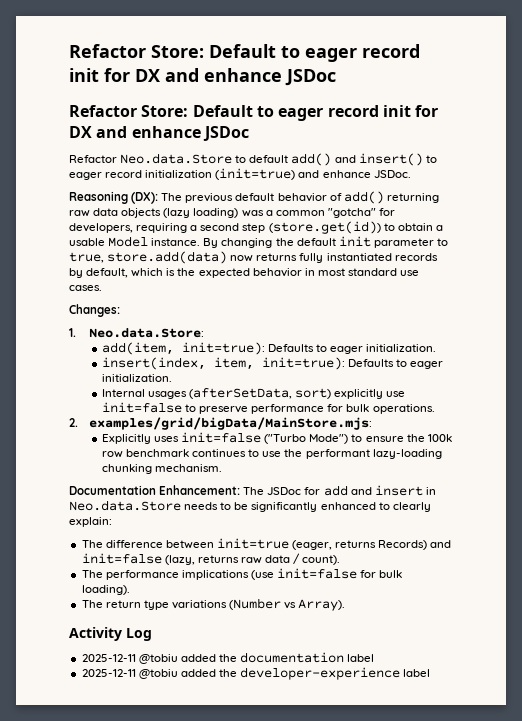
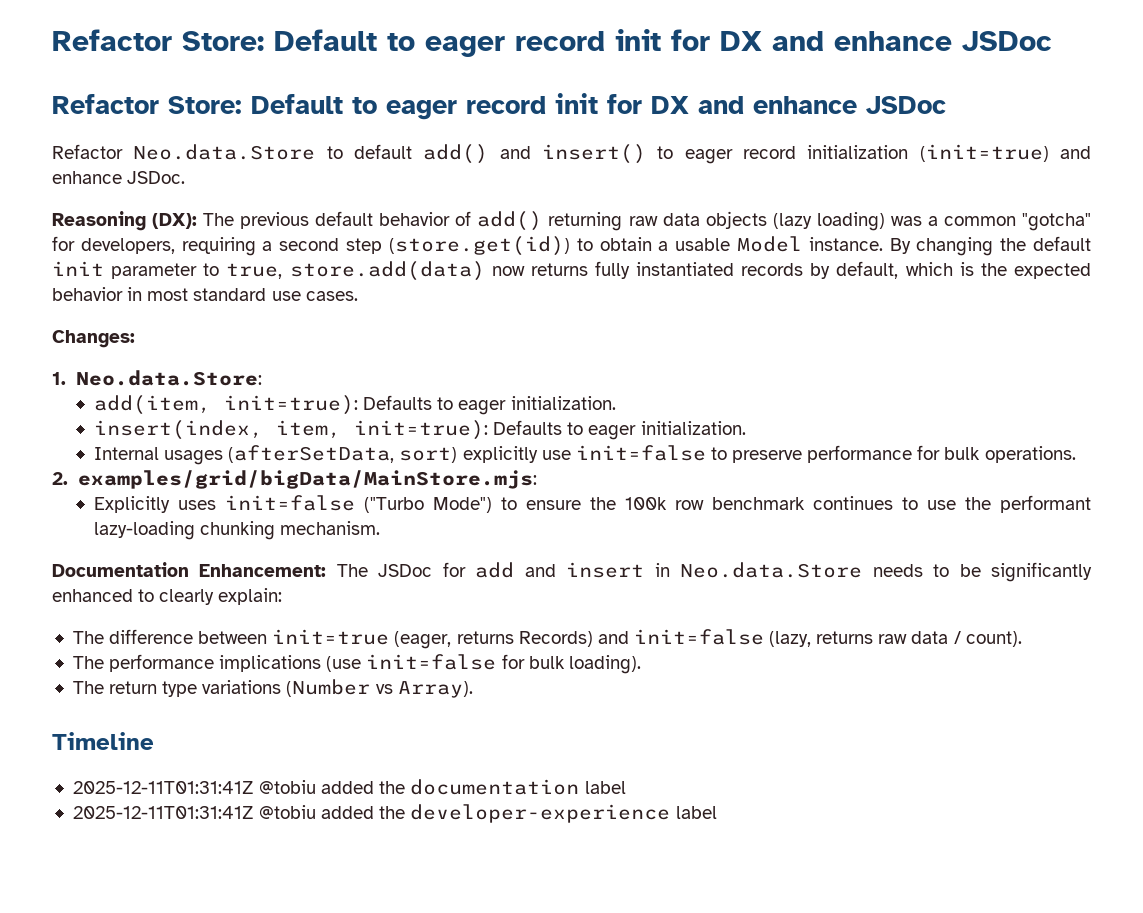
- Activity Log
- 2025-12-11 @tobiu added the documentation label
+ Timeline
+ 2025-12-11T01:31:41Z @tobiu added the documentation label
- 2025-12-11 @tobiu added the developer-experience label
+ 2025-12-11T01:31:41Z @tobiu added the developer-experience label

